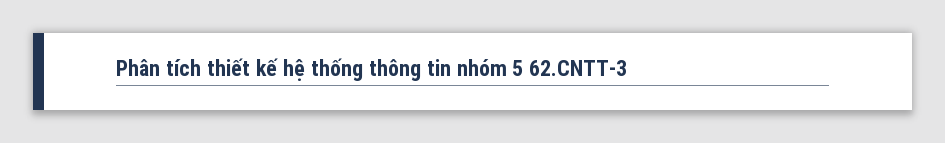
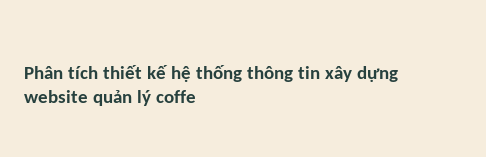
- Phân tích thiết kế hệ thống thông tin nhóm 5 62.CNTT-3
+ Phân tích thiết kế hệ thống thông tin xây dựng website quản lý coffe

